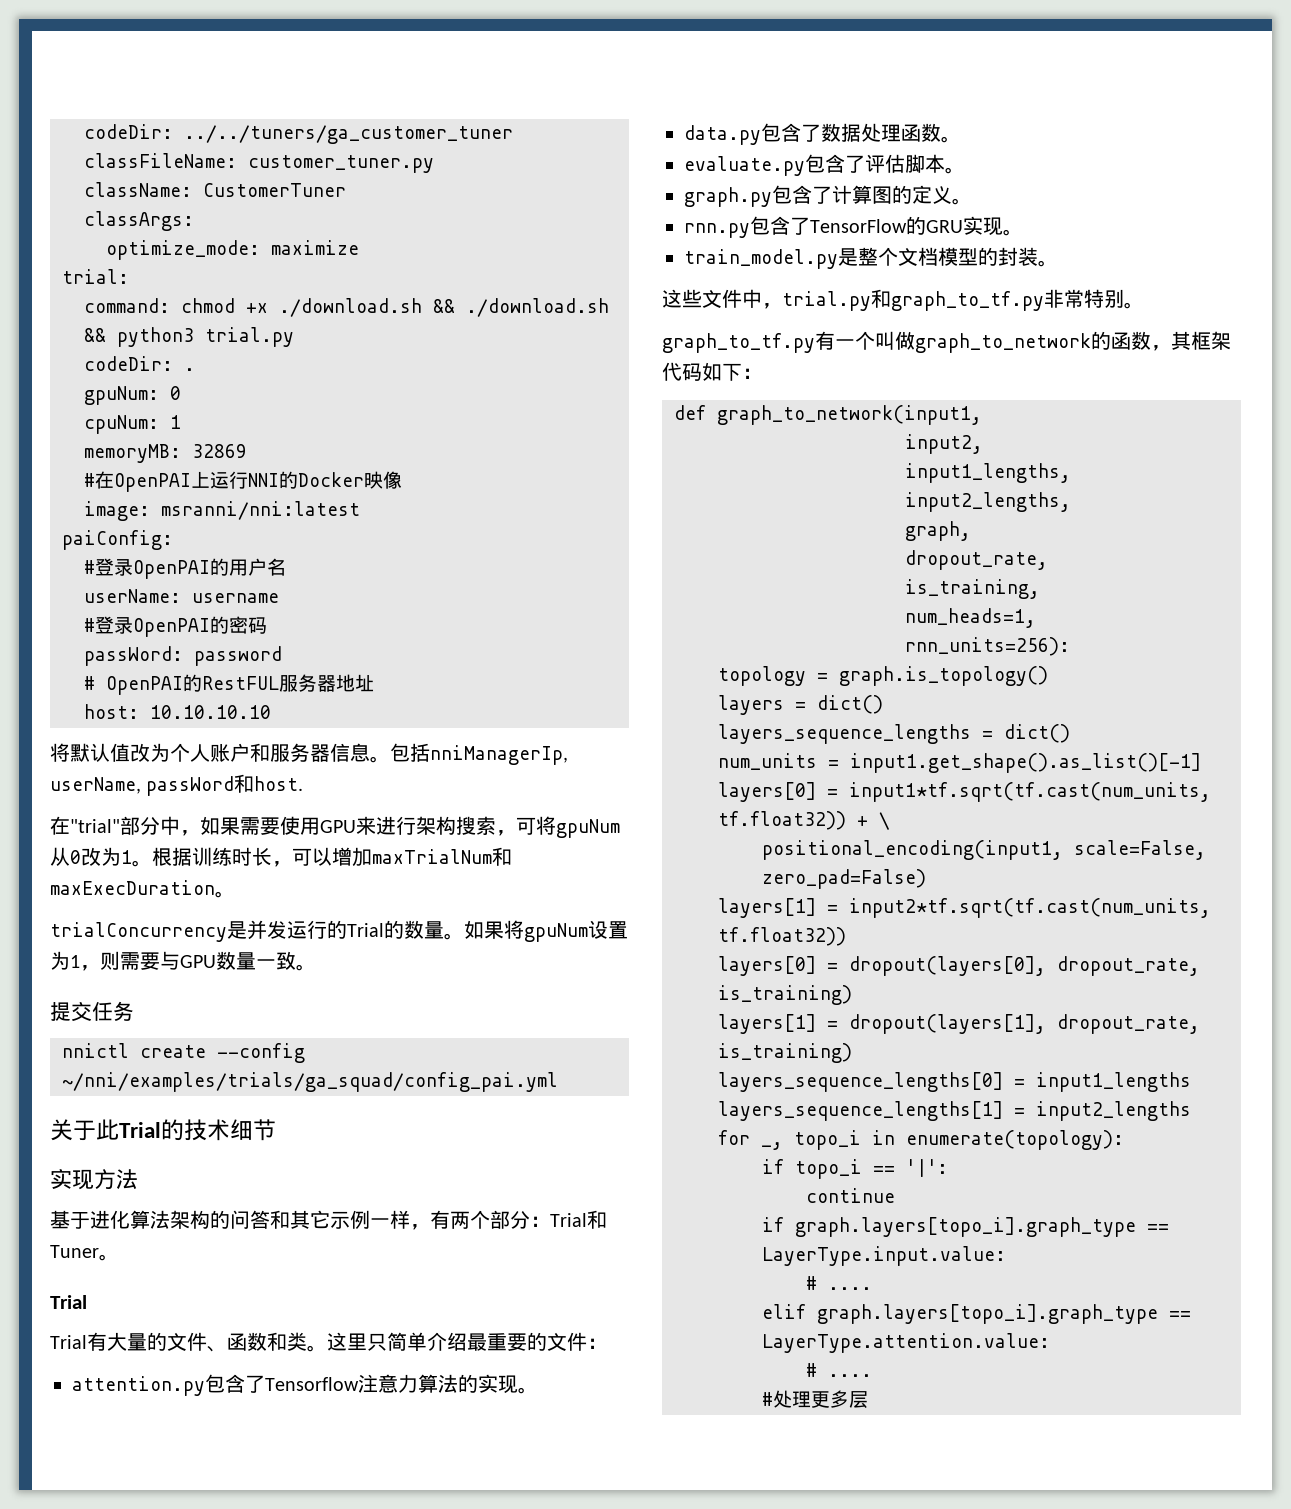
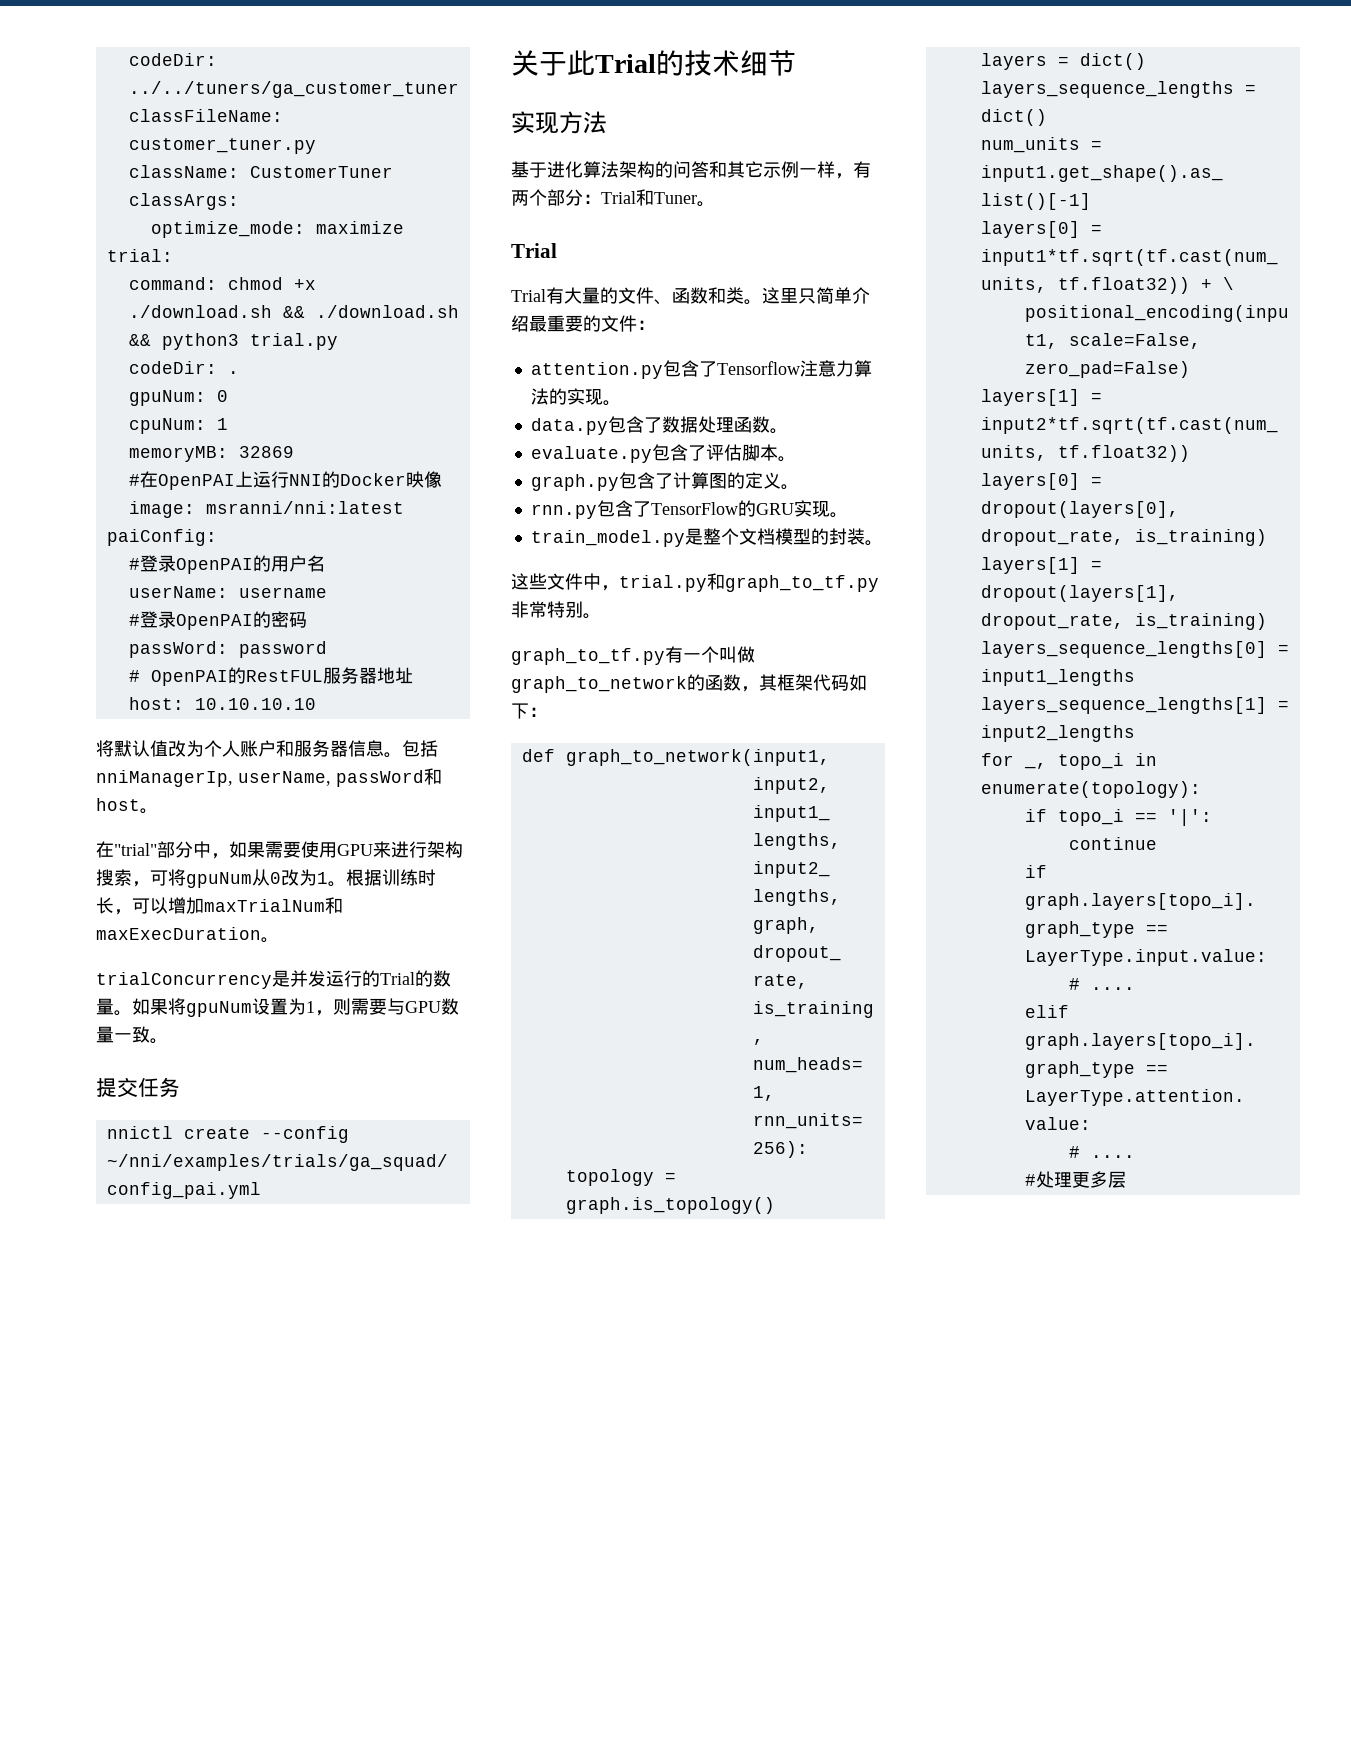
- 包括nniManagerIp, userName, passWord和host.
+ 包括nniManagerIp, userName, passWord和host。

